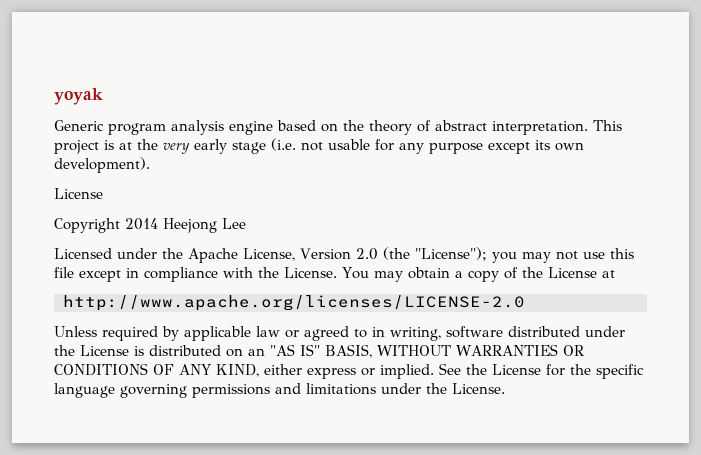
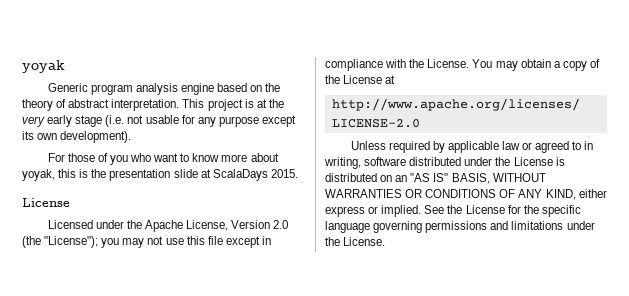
  This project is at the very early stage (i.e. not usable for any purpose except its own development).
+ For those of you who want to know more about yoyak, this is the presentation slide at ScalaDays 2015.
  License
- Copyright 2014 Heejong Lee

